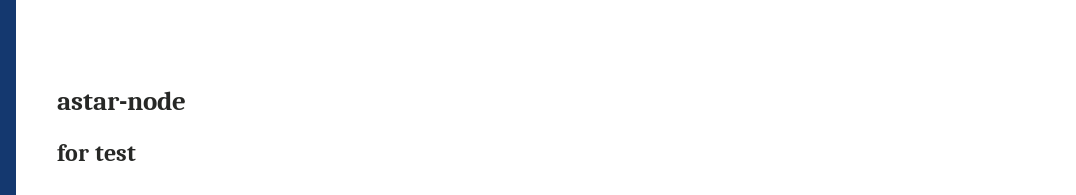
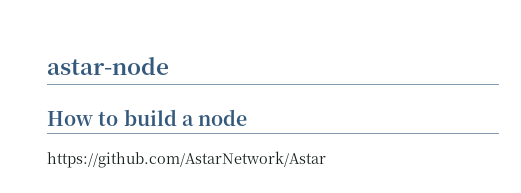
- for test
+ How to build a node
+ https://github.com/AstarNetwork/Astar

